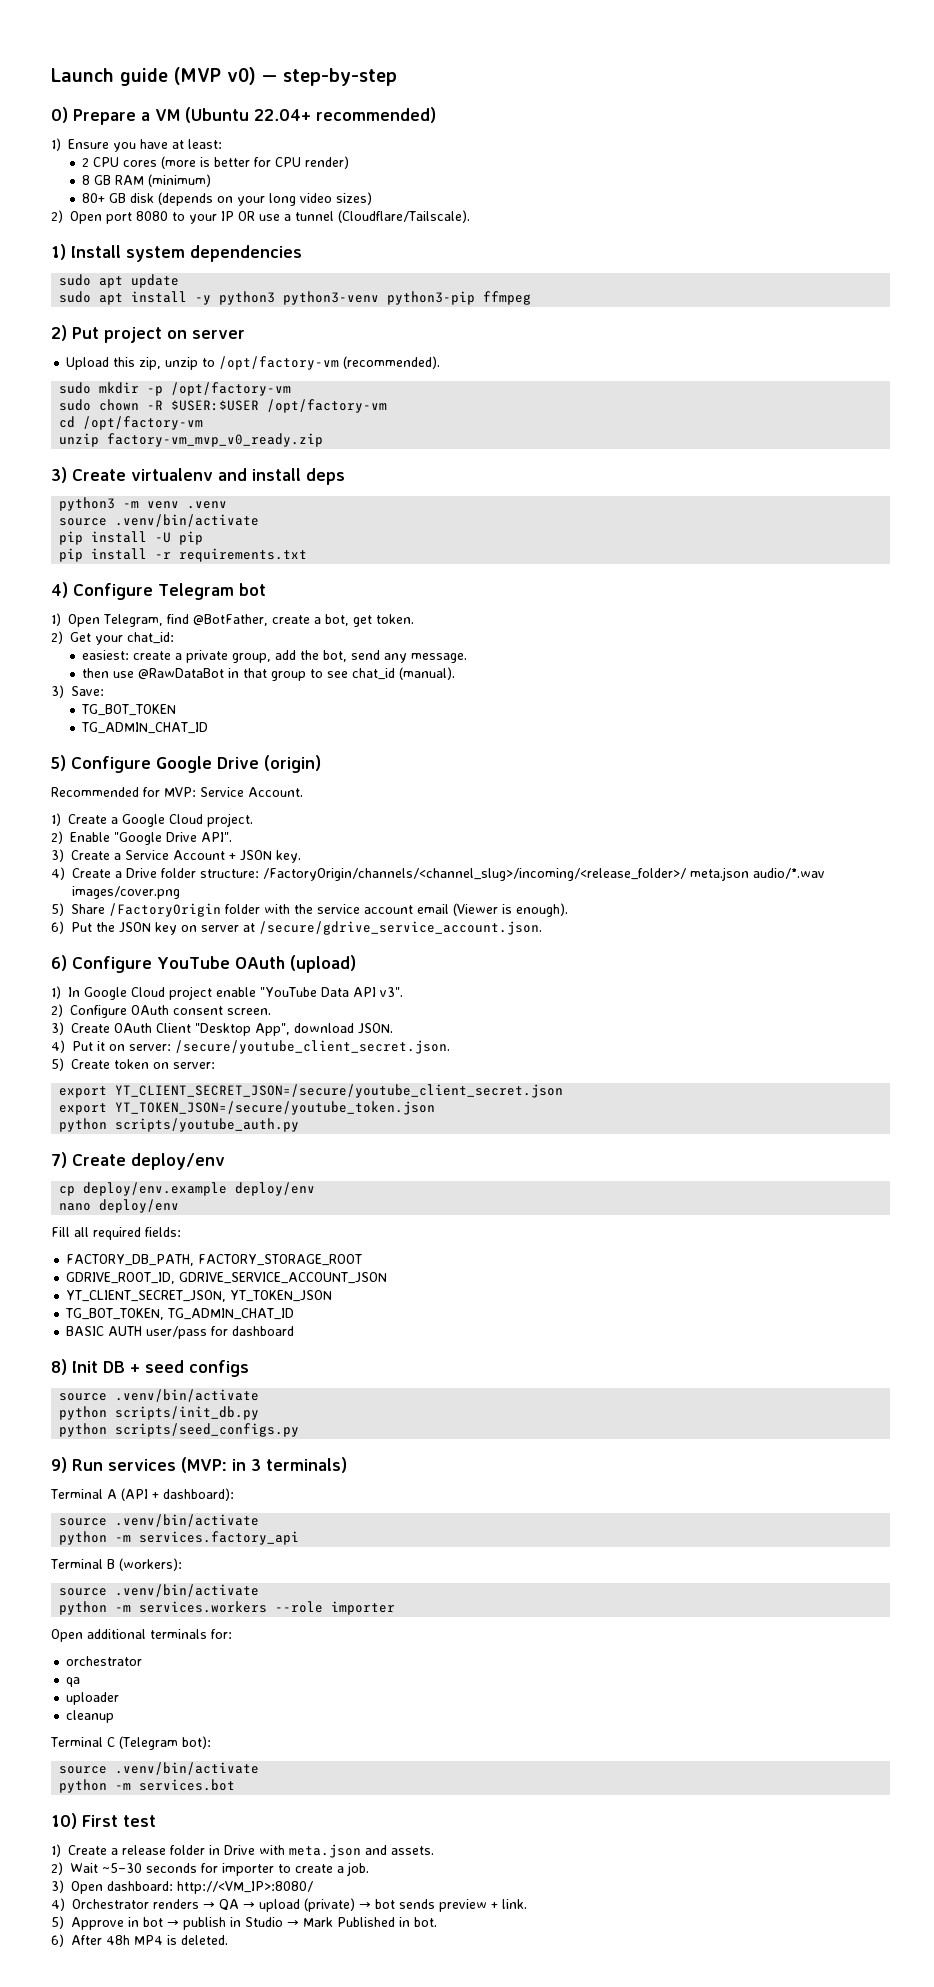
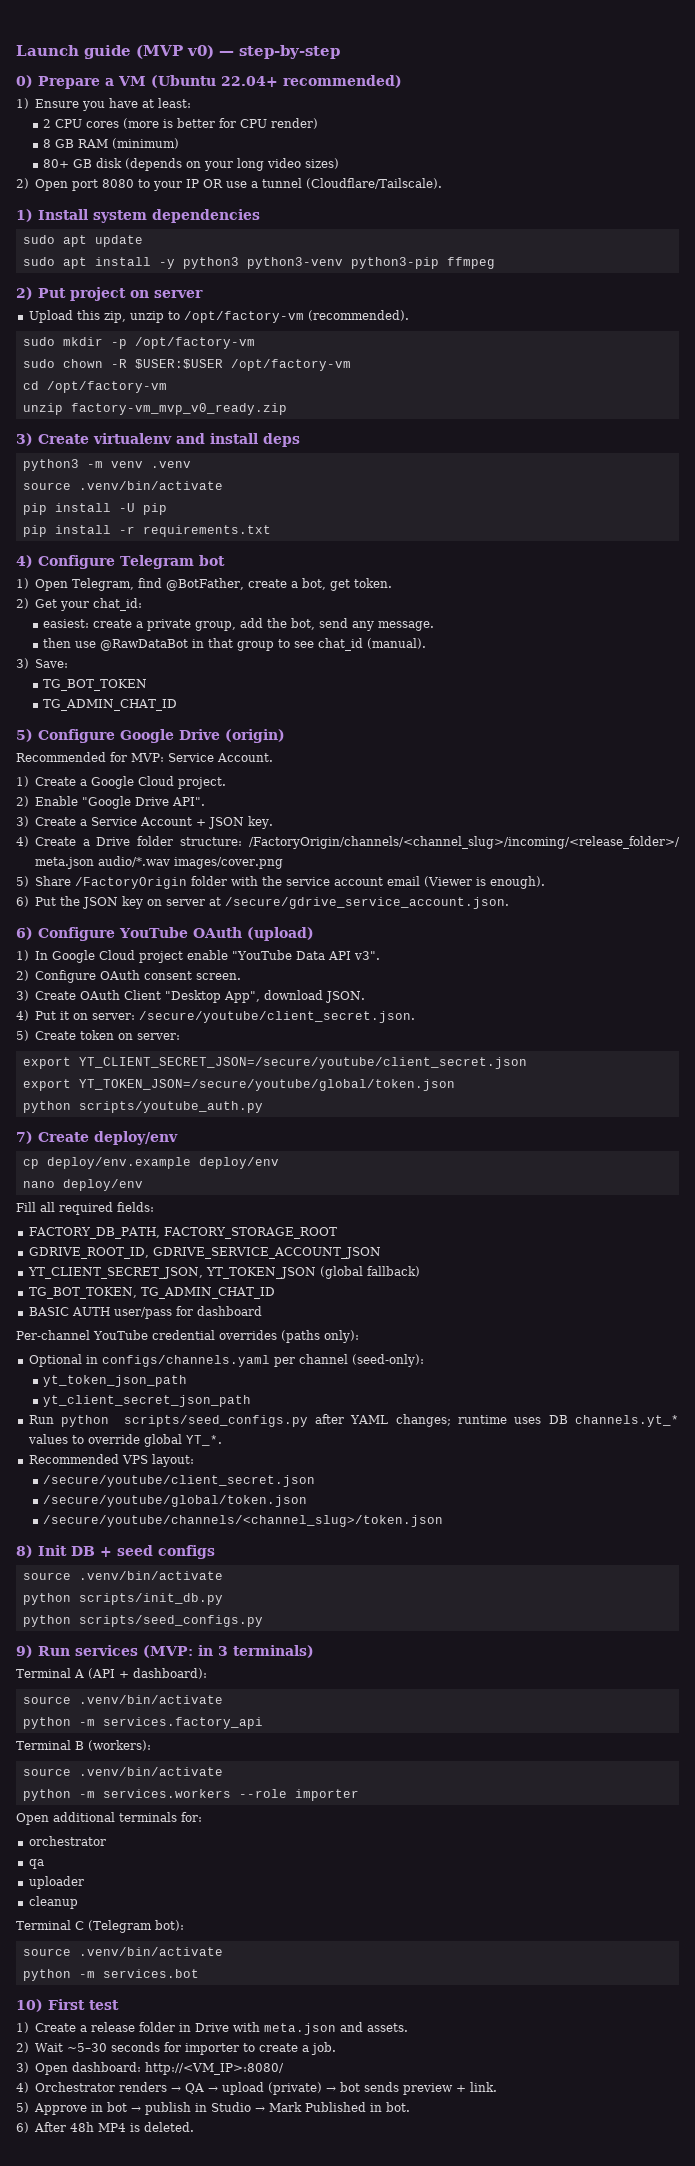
- 4) Put it on server: /secure/youtube_client_secret.json.
+ 4) Put it on server: /secure/youtube/client_secret.json.
- export YT_CLIENT_SECRET_JSON=/secure/youtube_client_secret.json
- export YT_TOKEN_JSON=/secure/youtube_token.json
+ export YT_CLIENT_SECRET_JSON=/secure/youtube/client_secret.json
+ export YT_TOKEN_JSON=/secure/youtube/global/token.json
- YT_CLIENT_SECRET_JSON, YT_TOKEN_JSON
+ YT_CLIENT_SECRET_JSON, YT_TOKEN_JSON (global fallback)
+ Per-channel YouTube credential overrides (paths only):
+ Optional in configs/channels.yaml per channel (seed-only):
+ yt_token_json_path
+ yt_client_secret_json_path
+ Run python scripts/seed_configs.py after YAML changes; runtime uses DB channels.yt_* values to override global YT_*.
+ Recommended VPS layout:
+ /secure/youtube/client_secret.json
+ /secure/youtube/global/token.json
+ /secure/youtube/channels/<channel_slug>/token.json

